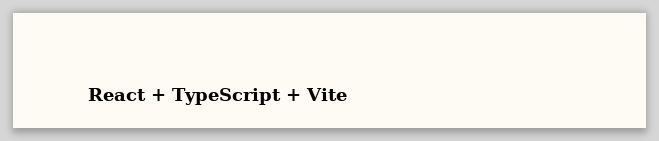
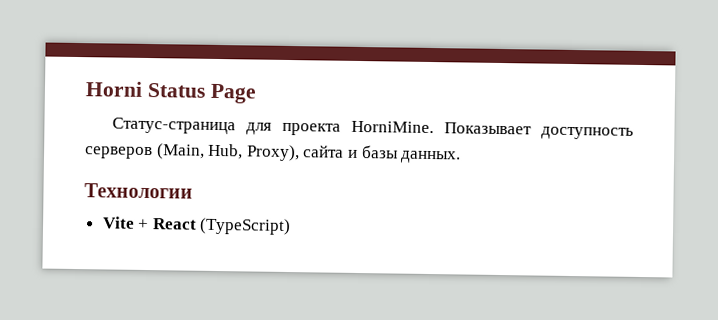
- React + TypeScript + Vite
+ Horni Status Page
+ Статус-страница для проекта HorniMine. Показывает доступность серверов (Main, Hub, Proxy), сайта и базы данных.
+ Технологии
+ Vite + React (TypeScript)

